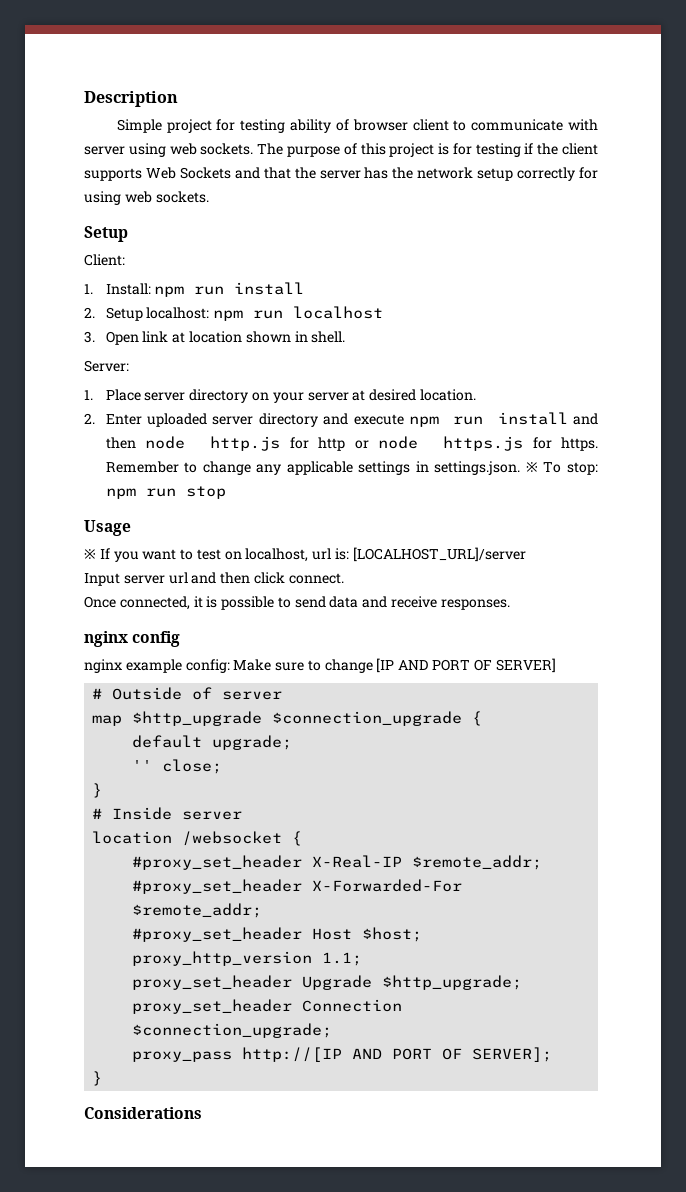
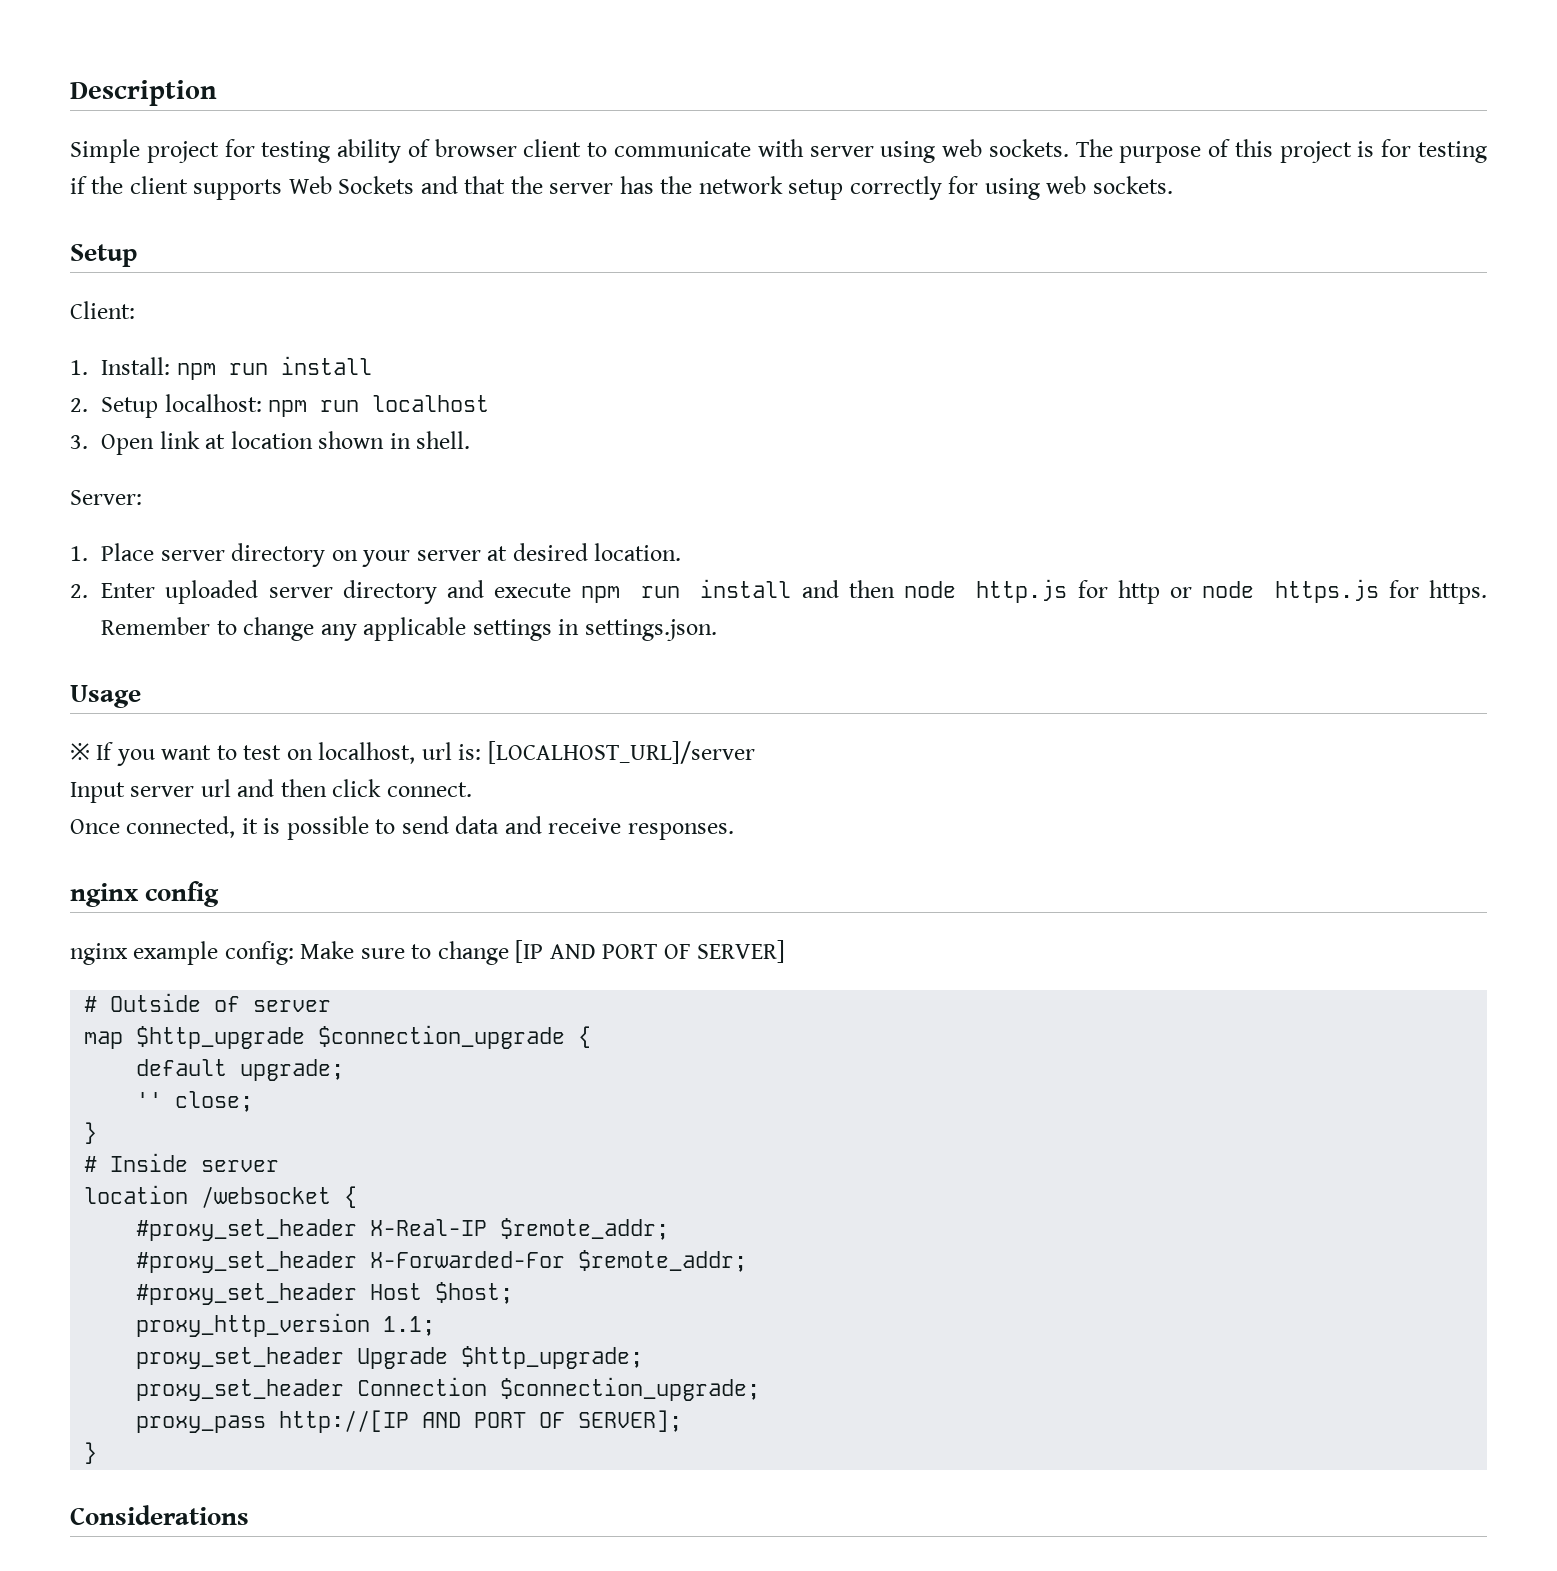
- Remember to change any applicable settings in settings.json. ※ To stop: npm run stop
+ Remember to change any applicable settings in settings.json.

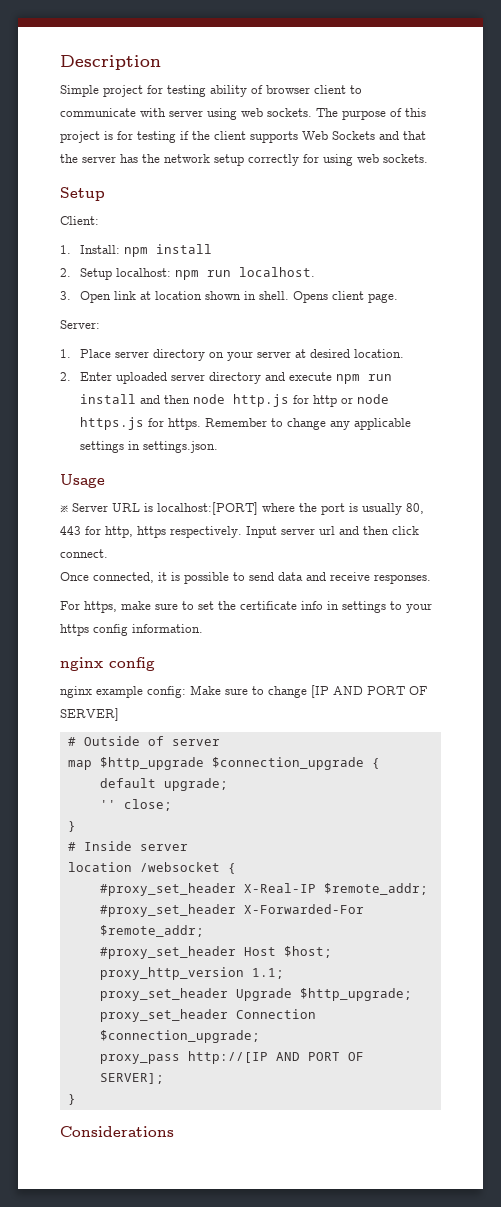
- 1. Install: npm run install
+ 1. Install: npm install
- 2. Setup localhost: npm run localhost
+ 2. Setup localhost: npm run localhost.
+ Opens client page.
- ※ If you want to test on localhost, url is: [LOCALHOST_URL]/server
- Input server url and then click connect.
+ ※ Server URL is localhost:[PORT] where the port is usually 80, 443 for http, https respectively. Input server url and then click connect.
+ For https, make sure to set the certificate info in settings to your https config information.

